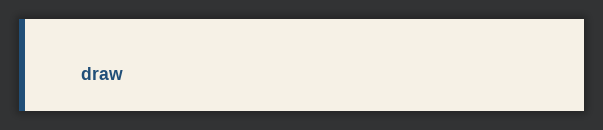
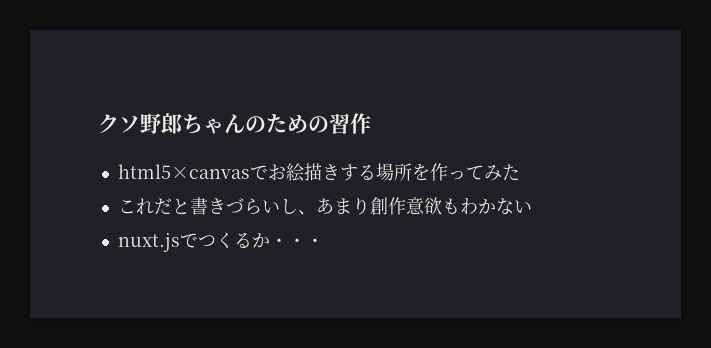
- draw
+ クソ野郎ちゃんのための習作
+ html5×canvasでお絵描きする場所を作ってみた
+ これだと書きづらいし、あまり創作意欲もわかない
+ nuxt.jsでつくるか・・・

